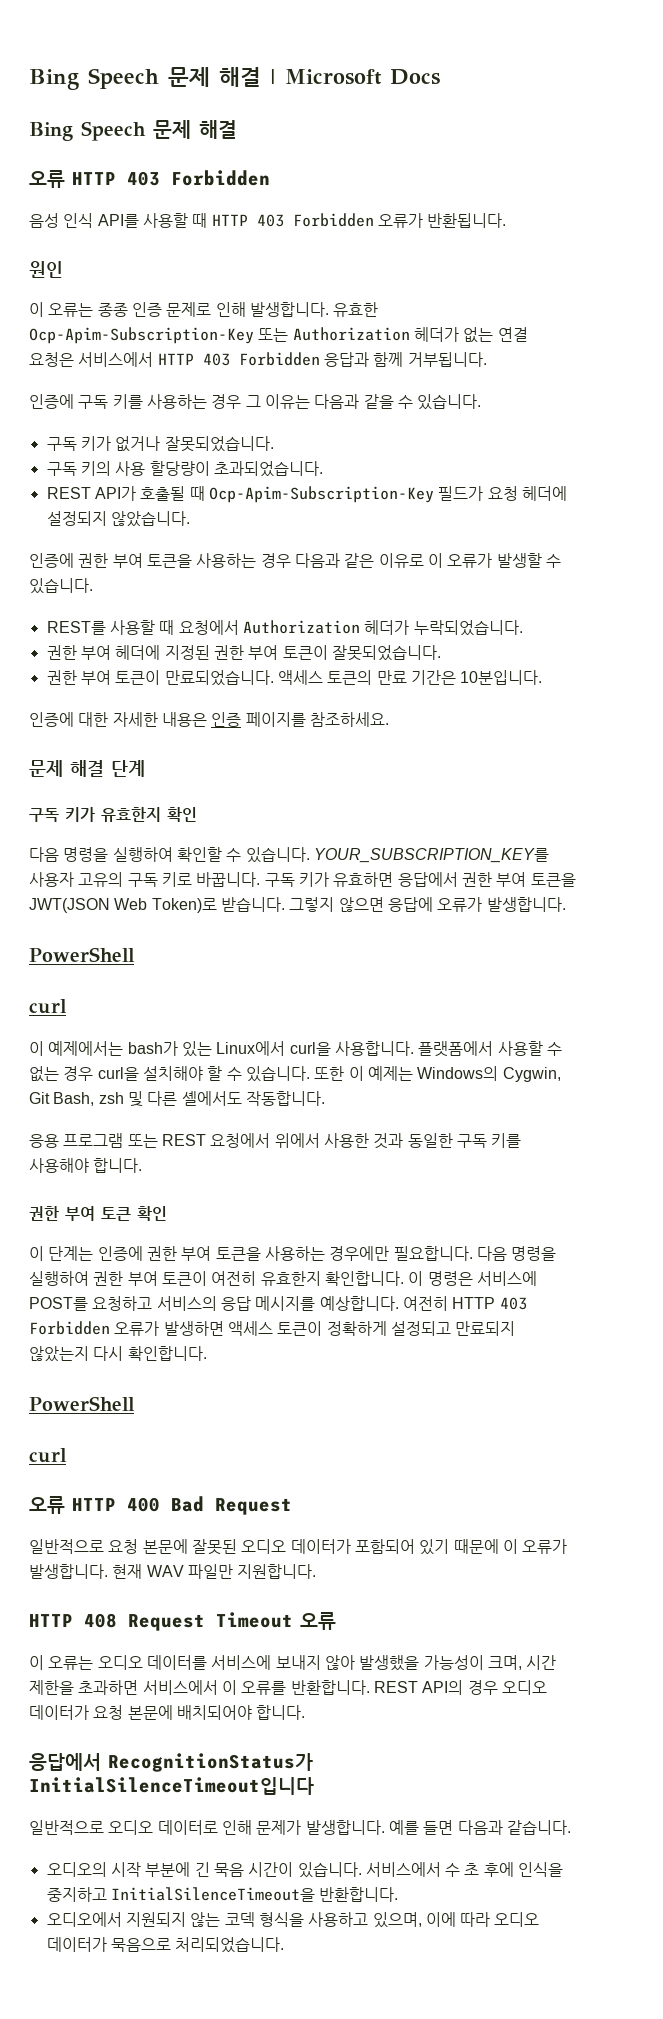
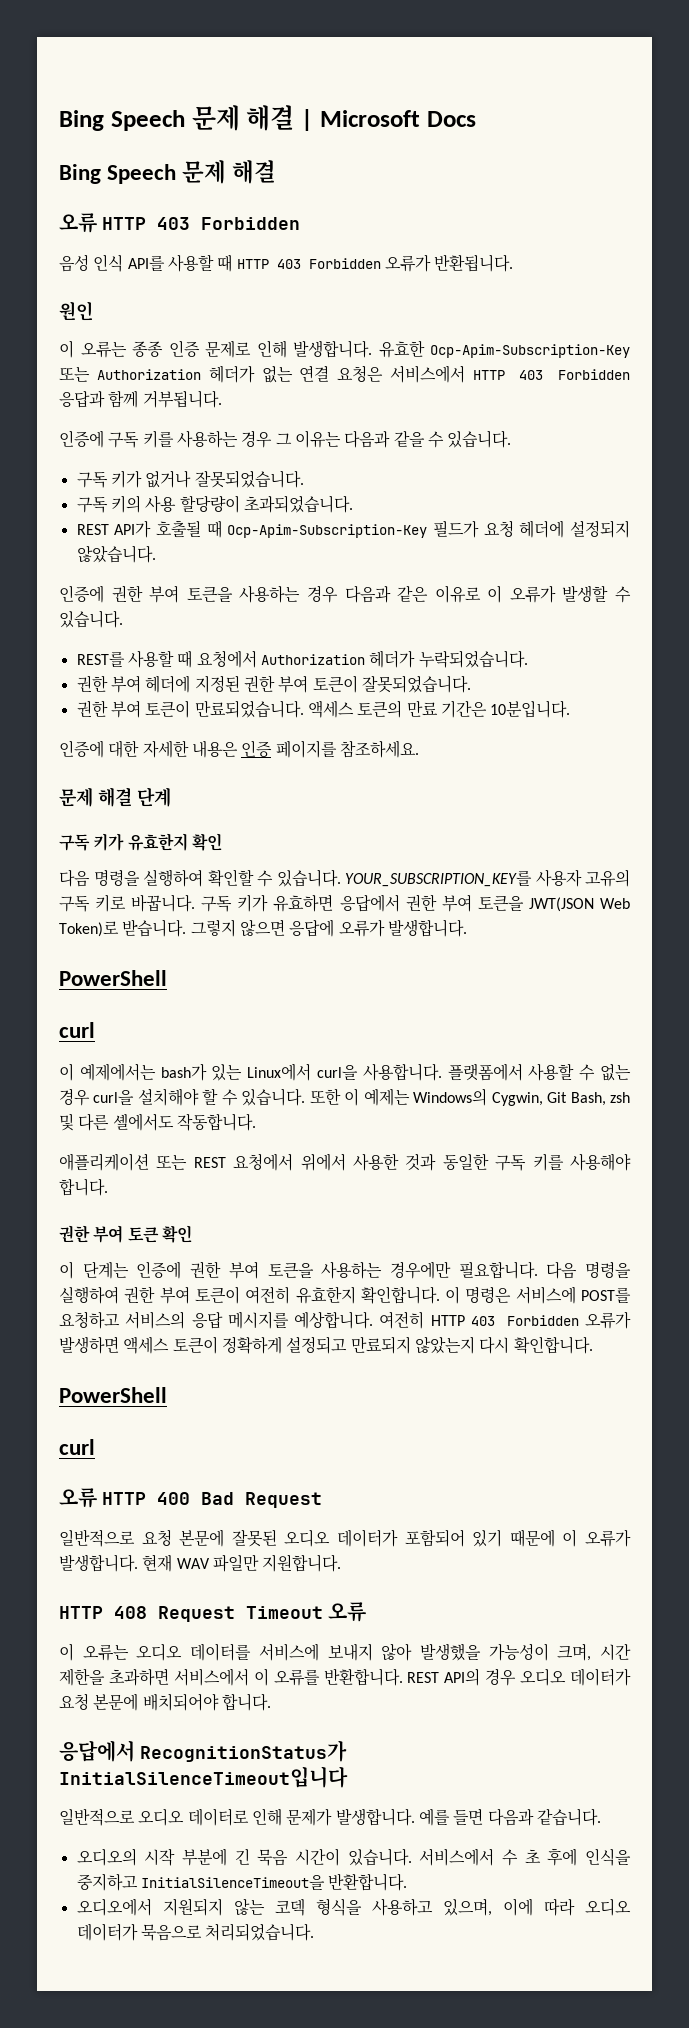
- 응용 프로그램 또는 REST 요청에서 위에서 사용한 것과 동일한 구독 키를 사용해야 합니다.
+ 애플리케이션 또는 REST 요청에서 위에서 사용한 것과 동일한 구독 키를 사용해야 합니다.

